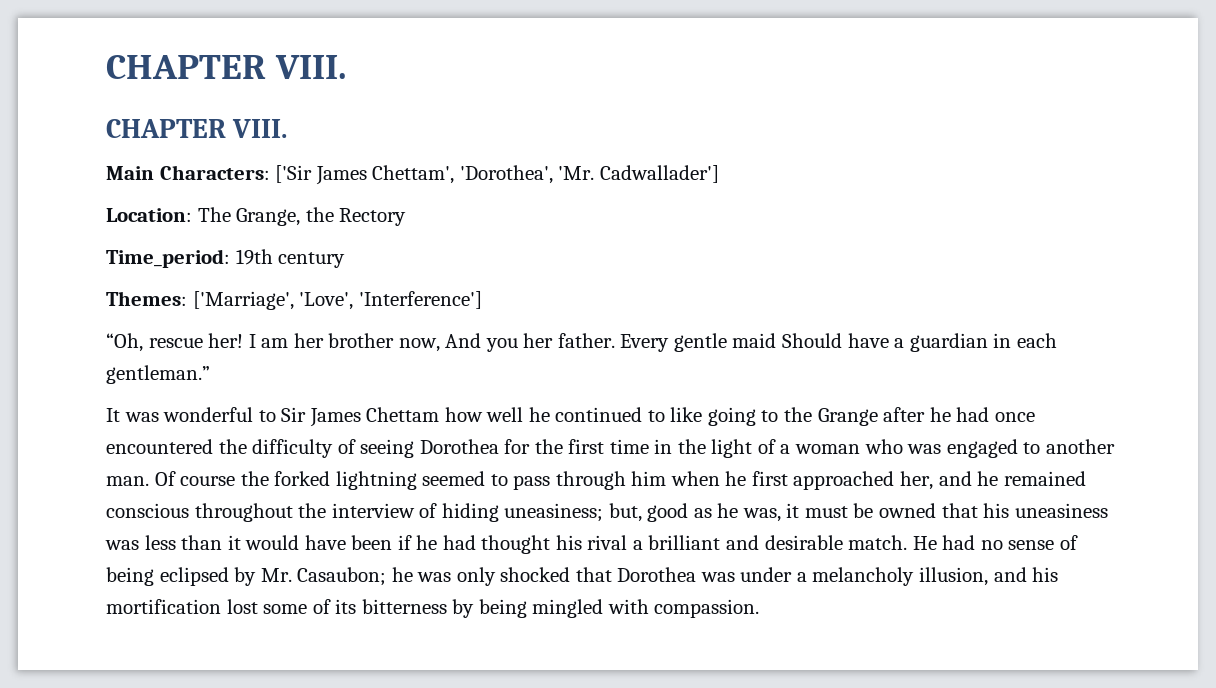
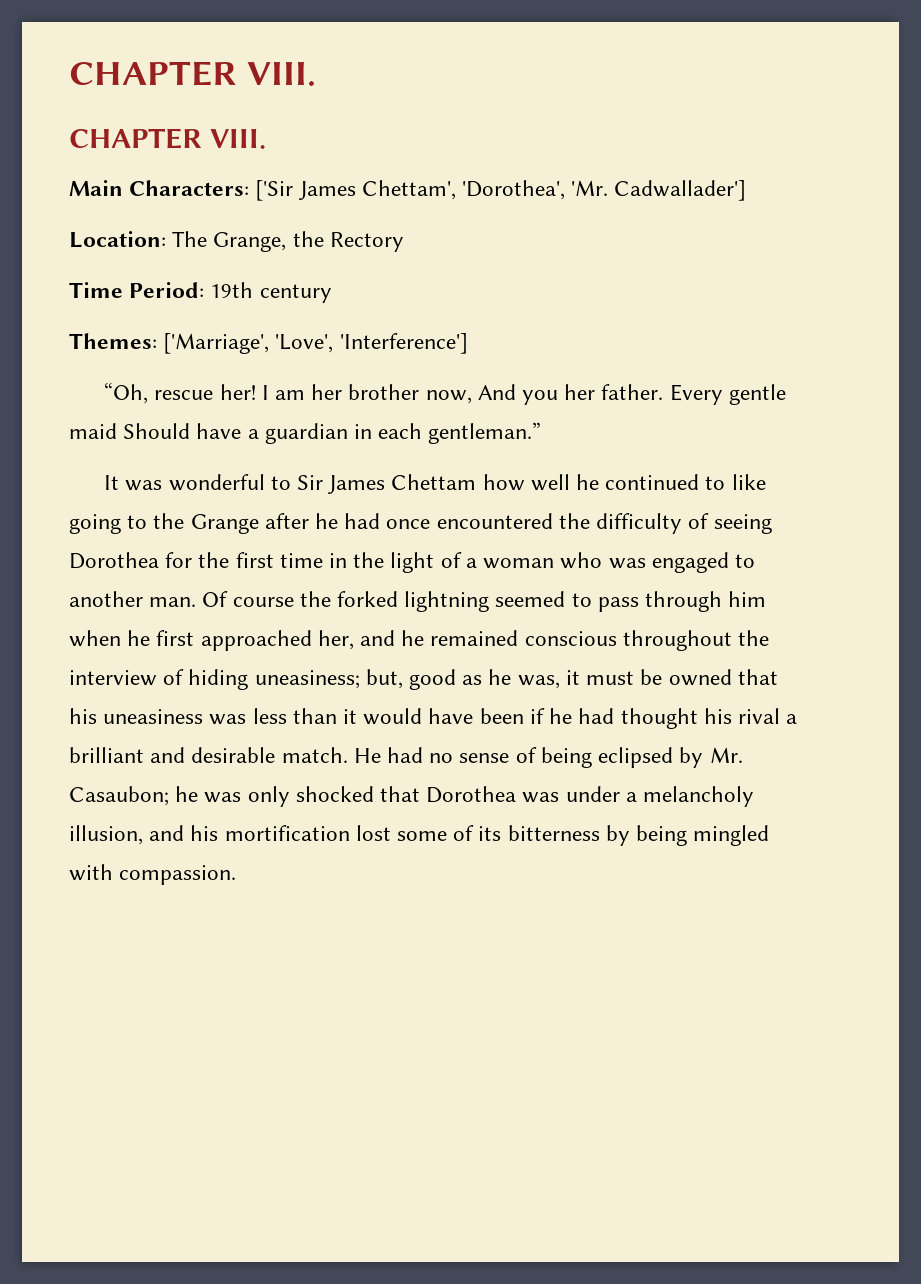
- Time_period: 19th century
+ Time Period: 19th century

